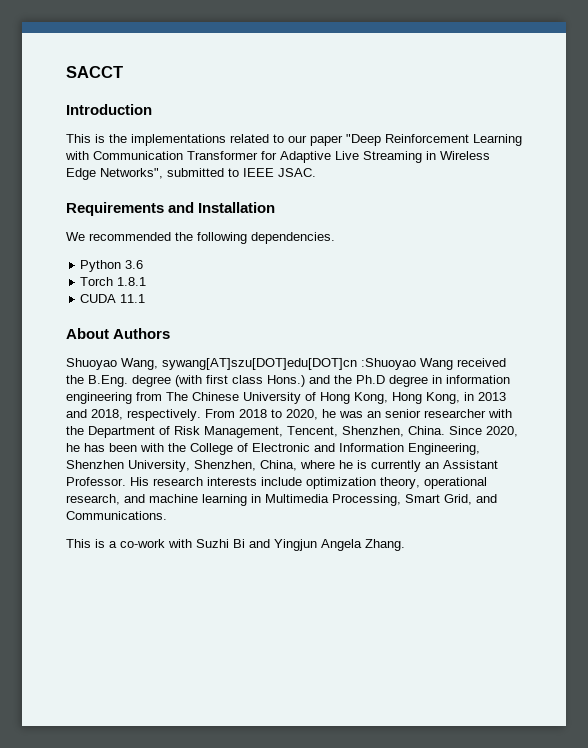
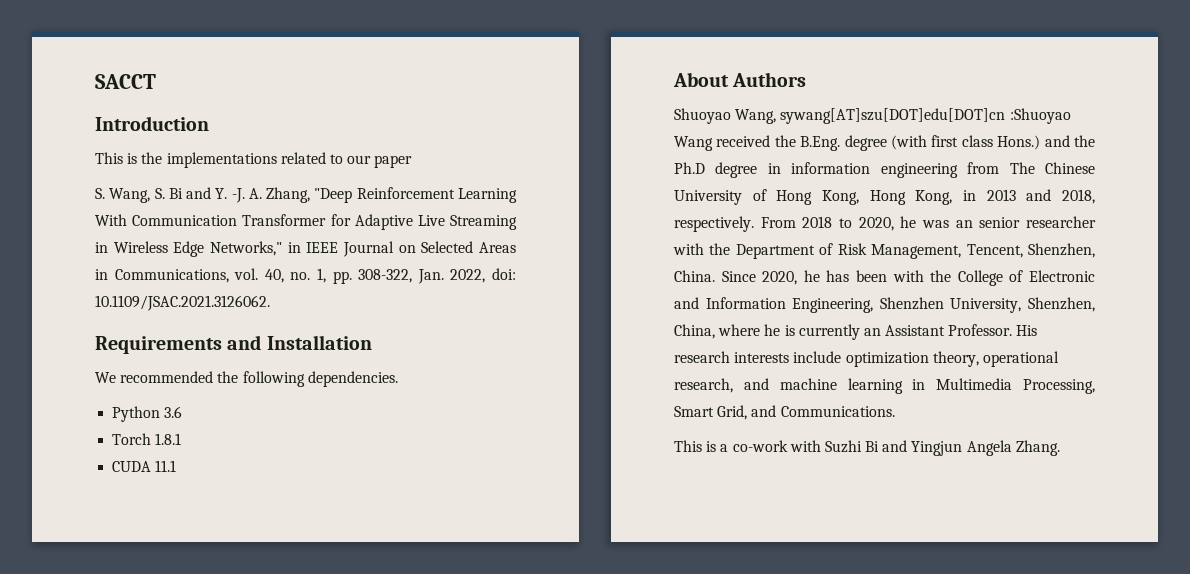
- This is the implementations related to our paper "Deep Reinforcement Learning with Communication Transformer for Adaptive Live Streaming in Wireless Edge Networks", submitted to IEEE JSAC.
+ This is the implementations related to our paper
+ S. Wang, S. Bi and Y. -J. A. Zhang, "Deep Reinforcement Learning With Communication Transformer for Adaptive Live Streaming in Wireless Edge Networks," in IEEE Journal on Selected Areas in Communications, vol. 40, no. 1, pp. 308-322, Jan. 2022, doi: 10.1109/JSAC.2021.3126062.

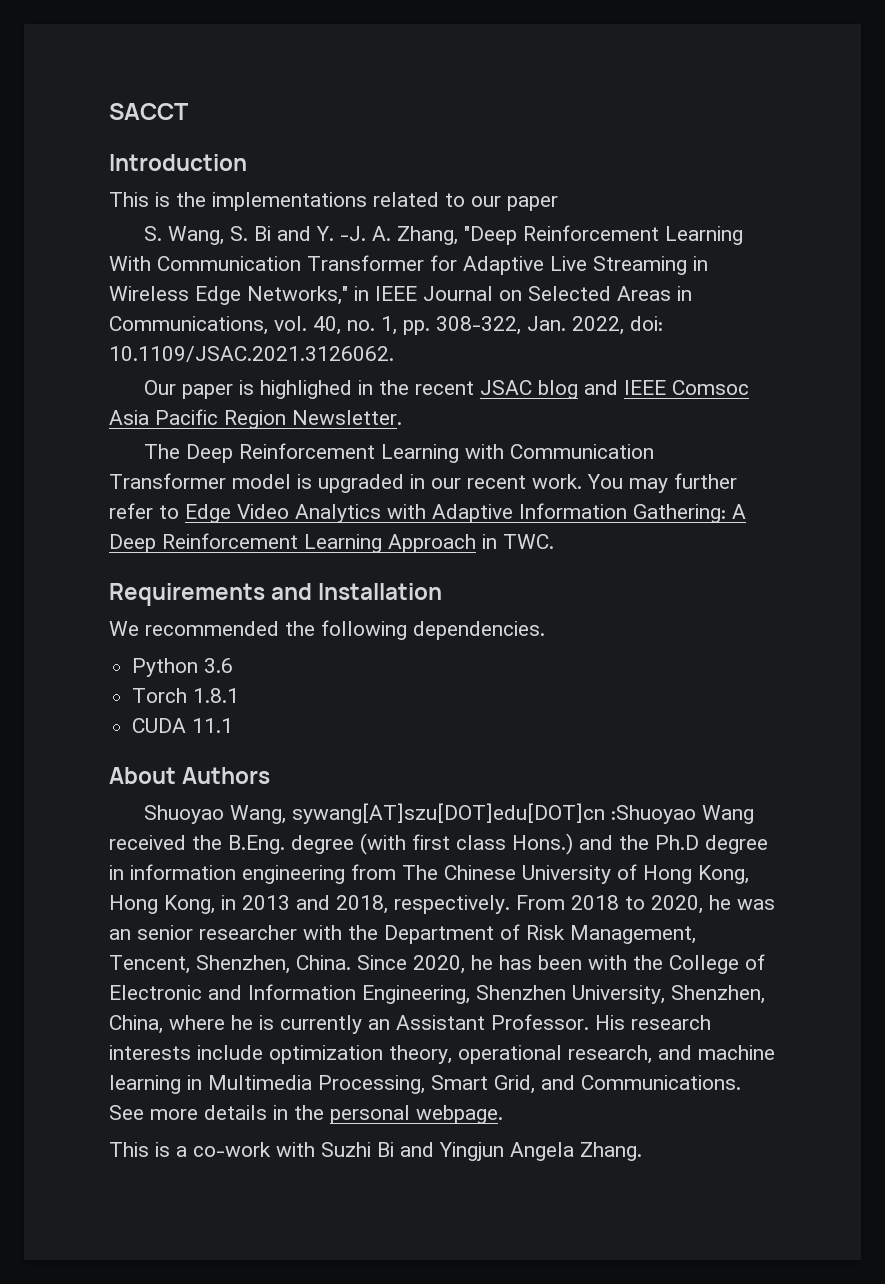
+ Our paper is highlighed in the recent JSAC blog and IEEE Comsoc Asia Pacific Region Newsletter.
+ The Deep Reinforcement Learning with Communication Transformer model is upgraded in our recent work. You may further refer to Edge Video Analytics with Adaptive Information Gathering: A Deep Reinforcement Learning Approach in TWC.
+ See more details in the personal webpage.

